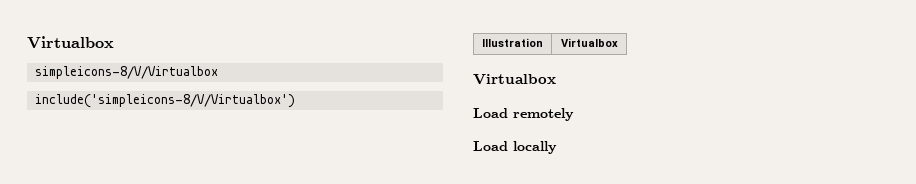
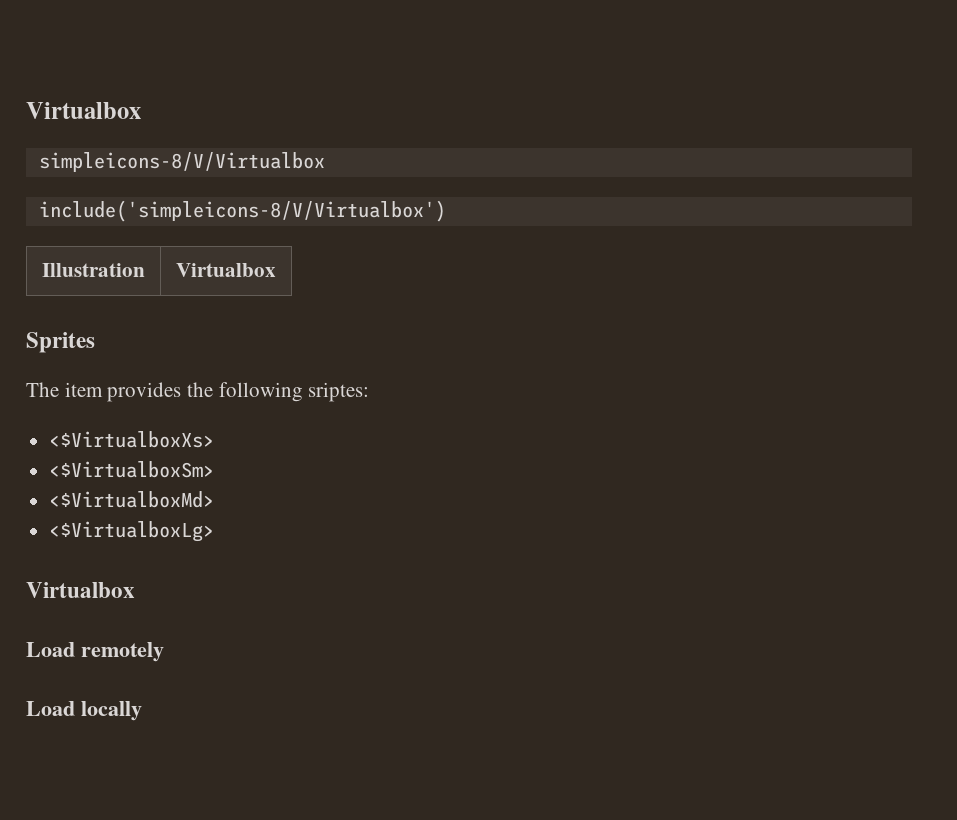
+ Sprites
+ The item provides the following sriptes:
+ <$VirtualboxXs>
+ <$VirtualboxSm>
+ <$VirtualboxMd>
+ <$VirtualboxLg>

